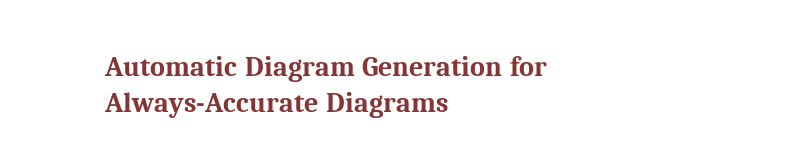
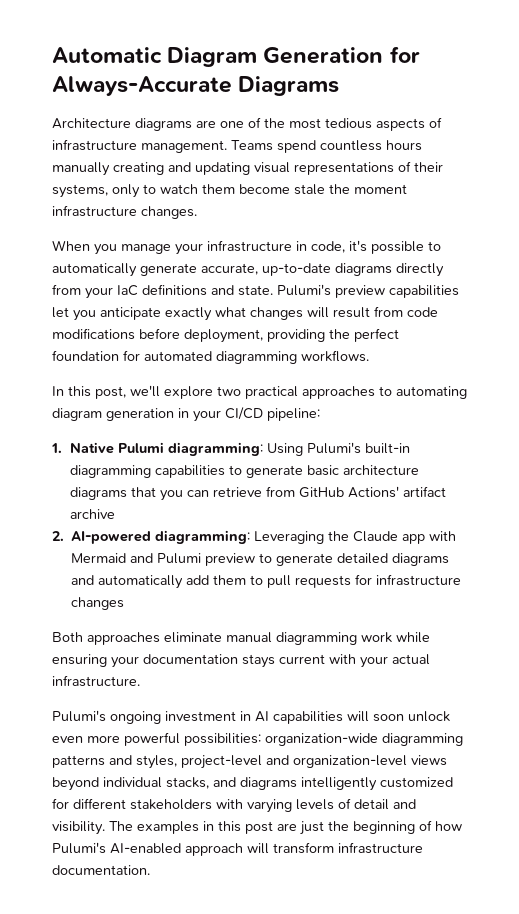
+ Architecture diagrams are one of the most tedious aspects of infrastructure management. Teams spend countless hours manually creating and updating visual representations of their systems, only to watch them become stale the moment infrastructure changes.
+ When you manage your infrastructure in code, it's possible to automatically generate accurate, up-to-date diagrams directly from your IaC definitions and state. Pulumi's preview capabilities let you anticipate exactly what changes will result from code modifications before deployment, providing the perfect foundation for automated diagramming workflows.
+ In this post, we'll explore two practical approaches to automating diagram generation in your CI/CD pipeline:
+ 1. Native Pulumi diagramming: Using Pulumi's built-in diagramming capabilities to generate basic architecture diagrams that you can retrieve from GitHub Actions' artifact archive
+ 2. AI-powered diagramming: Leveraging the Claude app with Mermaid and Pulumi preview to generate detailed diagrams and automatically add them to pull requests for infrastructure changes
+ Both approaches eliminate manual diagramming work while ensuring your documentation stays current with your actual infrastructure.
+ Pulumi's ongoing investment in AI capabilities will soon unlock even more powerful possibilities: organization-wide diagramming patterns and styles, project-level and organization-level views beyond individual stacks, and diagrams intelligently customized for different stakeholders with varying levels of detail and visibility. The examples in this post are just the beginning of how Pulumi's AI-enabled approach will transform infrastructure documentation.

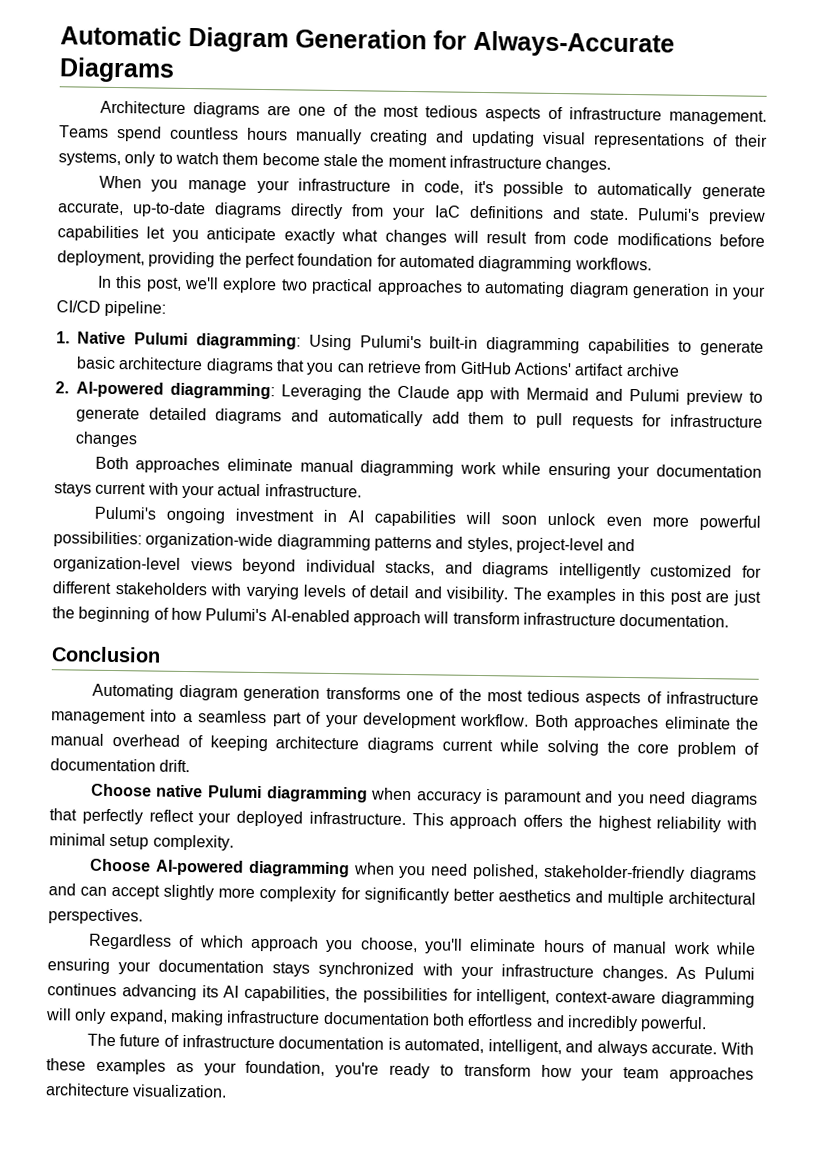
+ Conclusion
+ Automating diagram generation transforms one of the most tedious aspects of infrastructure management into a seamless part of your development workflow. Both approaches eliminate the manual overhead of keeping architecture diagrams current while solving the core problem of documentation drift.
+ Choose native Pulumi diagramming when accuracy is paramount and you need diagrams that perfectly reflect your deployed infrastructure. This approach offers the highest reliability with minimal setup complexity.
+ Choose AI-powered diagramming when you need polished, stakeholder-friendly diagrams and can accept slightly more complexity for significantly better aesthetics and multiple architectural perspectives.
+ Regardless of which approach you choose, you'll eliminate hours of manual work while ensuring your documentation stays synchronized with your infrastructure changes. As Pulumi continues advancing its AI capabilities, the possibilities for intelligent, context-aware diagramming will only expand, making infrastructure documentation both effortless and incredibly powerful.
+ The future of infrastructure documentation is automated, intelligent, and always accurate. With these examples as your foundation, you're ready to transform how your team approaches architecture visualization.

